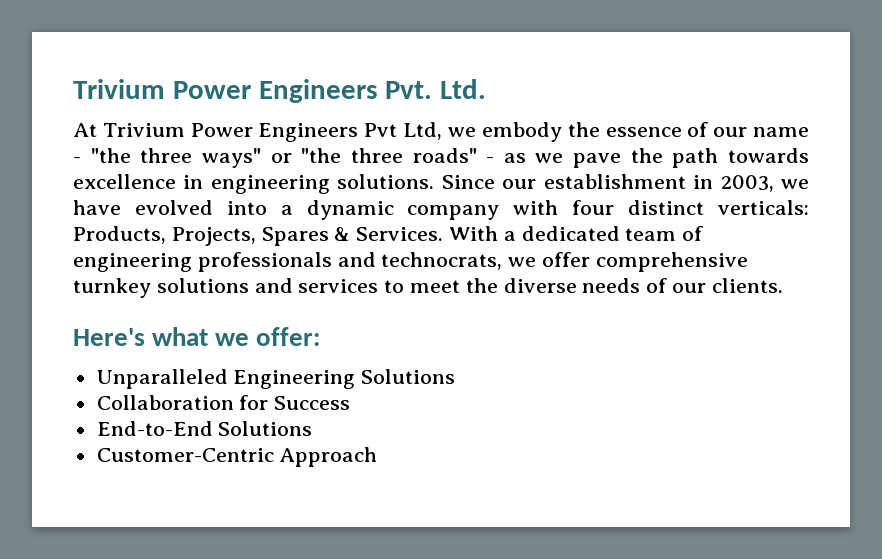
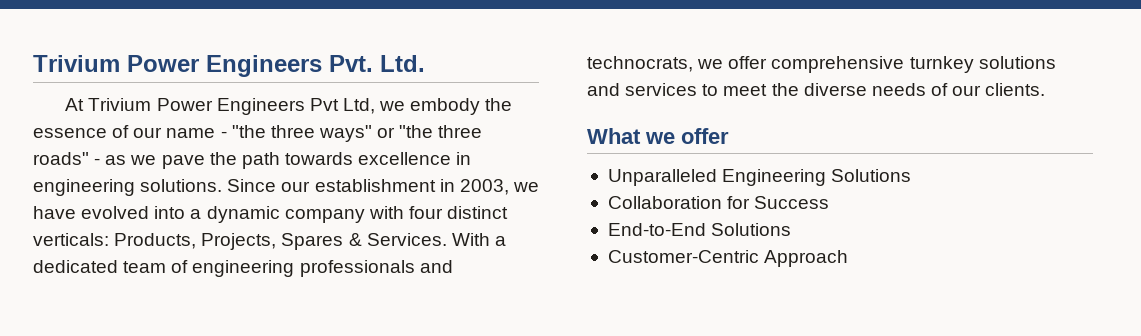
- Here's what we offer:
+ What we offer

